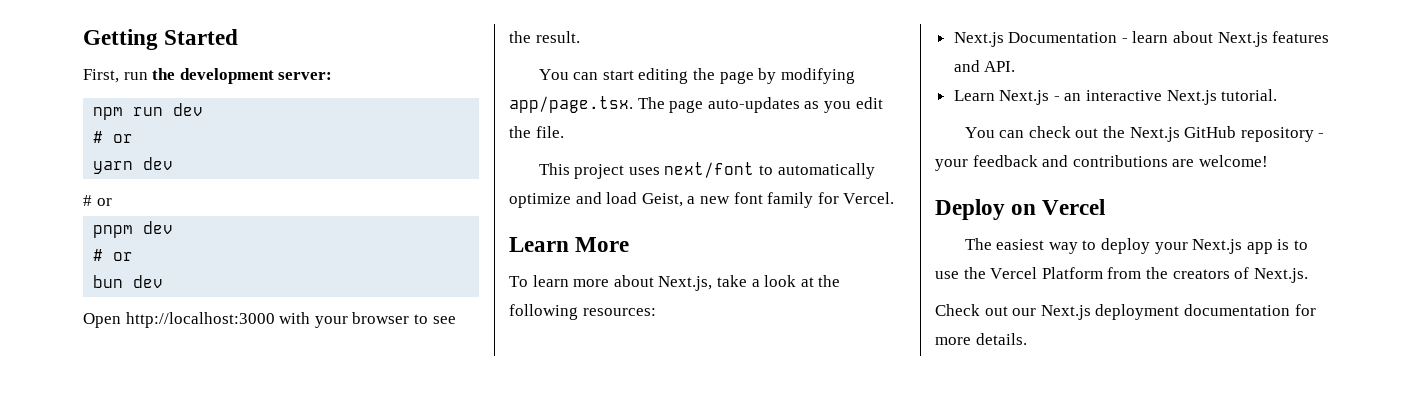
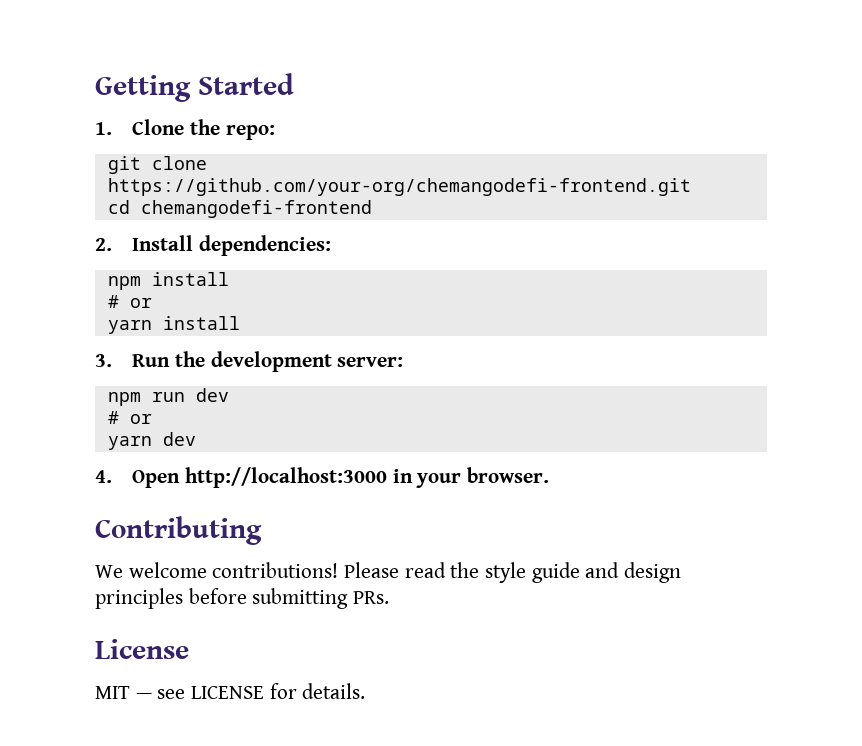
- First, run the development server:
+ 1. Clone the repo:
+ git clone https://github.com/your-org/chemangodefi-frontend.git
+ cd chemangodefi-frontend
+ 2. Install dependencies:
+ npm install
+ # or
+ yarn install
+ 3. Run the development server:
  yarn dev
- # or
- pnpm dev
- # or
- bun dev
- Open http://localhost:3000 with your browser to see the result.
- You can start editing the page by modifying app/page.tsx. The page auto-updates as you edit the file.
- This project uses next/font to automatically optimize and load Geist, a new font family for Vercel.
- Learn More
- To learn more about Next.js, take a look at the following resources:
- Next.js Documentation - learn about Next.js features and API.
- Learn Next.js - an interactive Next.js tutorial.
- You can check out the Next.js GitHub repository - your feedback and contributions are welcome!
- Deploy on Vercel
- The easiest way to deploy your Next.js app is to use the Vercel Platform from the creators of Next.js.
- Check out our Next.js deployment documentation for more details.
+ 4. Open http://localhost:3000 in your browser.
+ Contributing
+ We welcome contributions! Please read the style guide and design principles before submitting PRs.
+ License
+ MIT — see LICENSE for details.

